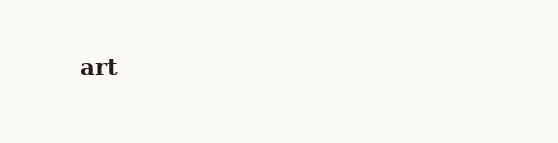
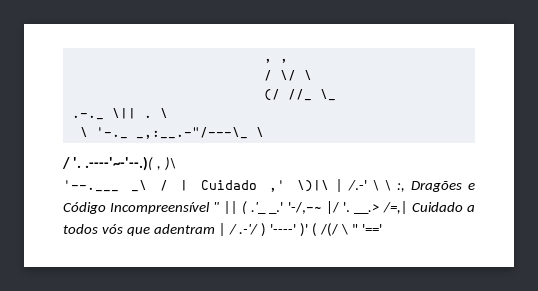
- art
+ , ,
+ / \/ \
+ (/ //_ \_
+ .-._ \|| . \
+ \ '-._ _,:__.-"/---\_ \
+ / '. .----'~-'--.)( , )\
+ '--.___ _\ / | Cuidado ,' \)|\ | /.-' \ \ :, Dragões e Código Incompreensível " || ( .'_ _.' '-/,-~ |/ '. __.> /=,| Cuidado a todos vós que adentram | / .-'/ ) '----' )' ( /(/ \ " '=='

